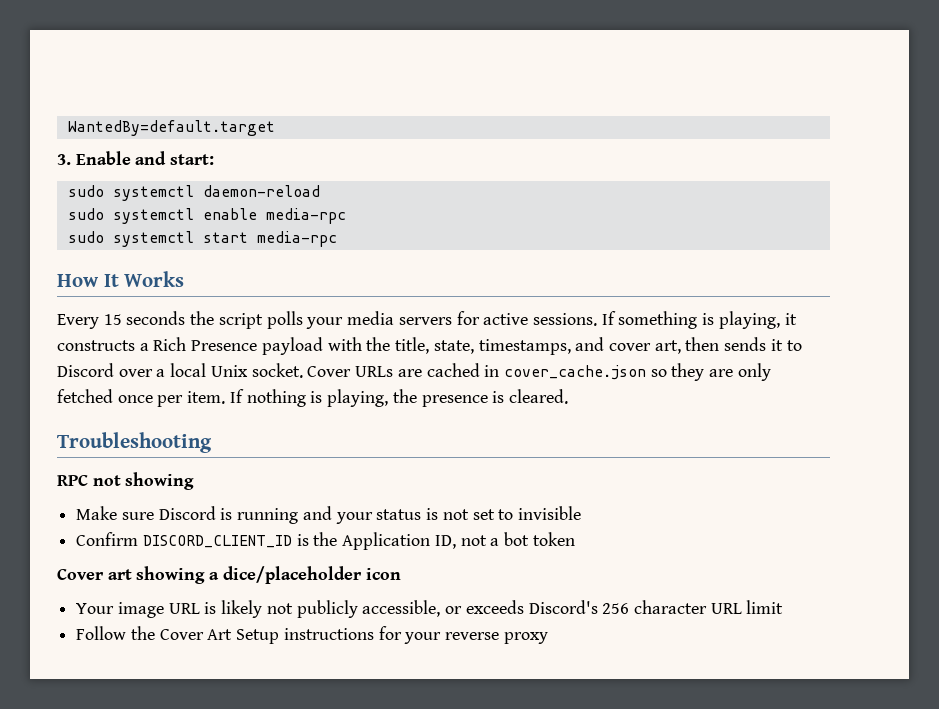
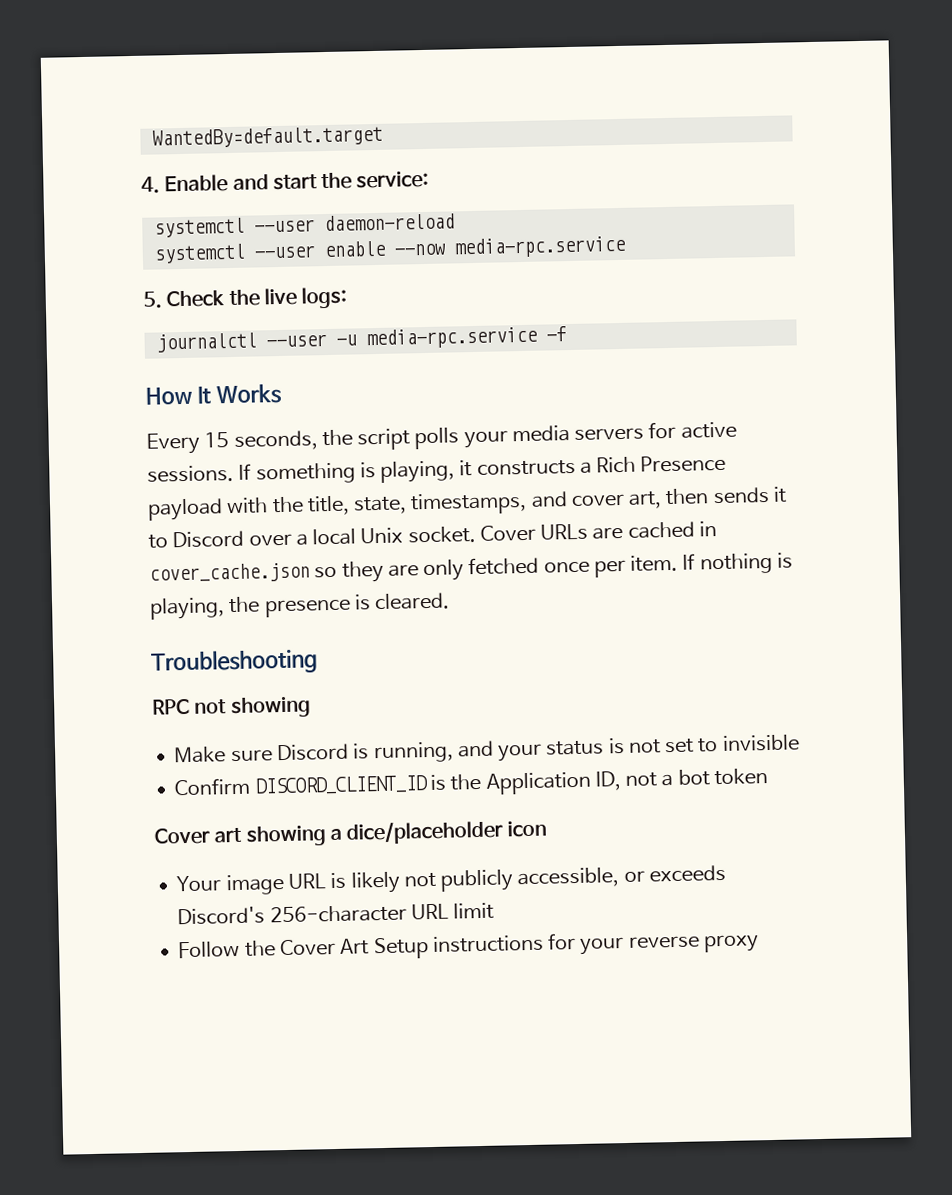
- 3. Enable and start:
- sudo systemctl daemon-reload
- sudo systemctl enable media-rpc
- sudo systemctl start media-rpc
+ 4. Enable and start the service:
+ systemctl --user daemon-reload
+ systemctl --user enable --now media-rpc.service
+ 5. Check the live logs:
+ journalctl --user -u media-rpc.service -f
- Every 15 seconds the script polls your media servers for active sessions.
+ Every 15 seconds, the script polls your media servers for active sessions.
- Make sure Discord is running and your status is not set to invisible
+ Make sure Discord is running, and your status is not set to invisible
- Your image URL is likely not publicly accessible, or exceeds Discord's 256 character URL limit
+ Your image URL is likely not publicly accessible, or exceeds Discord's 256-character URL limit

